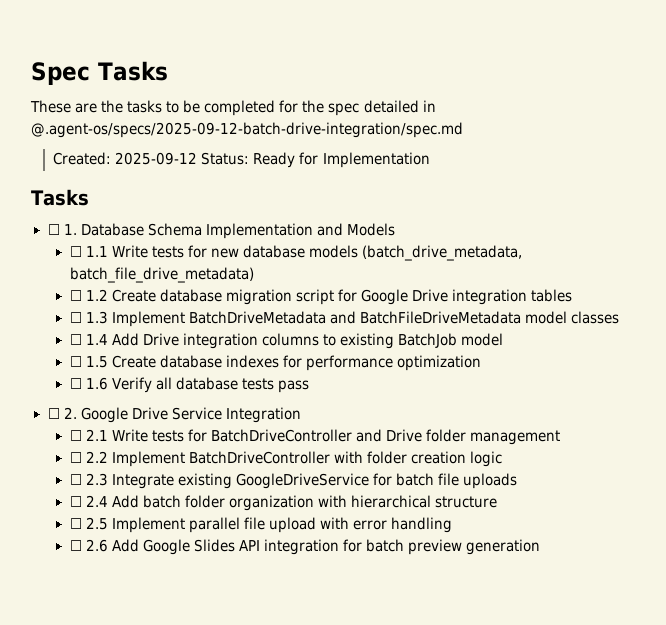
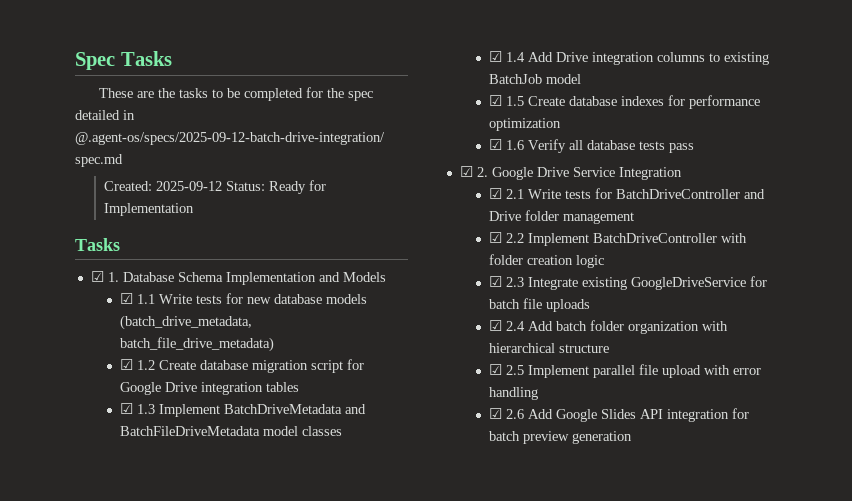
- ☐ 1. Database Schema Implementation and Models
+ ☑ 1. Database Schema Implementation and Models
- ☐ 1.1 Write tests for new database models (batch_drive_metadata, batch_file_drive_metadata)
+ ☑ 1.1 Write tests for new database models (batch_drive_metadata, batch_file_drive_metadata)
- ☐ 1.2 Create database migration script for Google Drive integration tables
+ ☑ 1.2 Create database migration script for Google Drive integration tables
- ☐ 1.3 Implement BatchDriveMetadata and BatchFileDriveMetadata model classes
+ ☑ 1.3 Implement BatchDriveMetadata and BatchFileDriveMetadata model classes
- ☐ 1.4 Add Drive integration columns to existing BatchJob model
+ ☑ 1.4 Add Drive integration columns to existing BatchJob model
- ☐ 1.5 Create database indexes for performance optimization
+ ☑ 1.5 Create database indexes for performance optimization
- ☐ 1.6 Verify all database tests pass
+ ☑ 1.6 Verify all database tests pass
- ☐ 2. Google Drive Service Integration
+ ☑ 2. Google Drive Service Integration
- ☐ 2.1 Write tests for BatchDriveController and Drive folder management
+ ☑ 2.1 Write tests for BatchDriveController and Drive folder management
- ☐ 2.2 Implement BatchDriveController with folder creation logic
+ ☑ 2.2 Implement BatchDriveController with folder creation logic
- ☐ 2.3 Integrate existing GoogleDriveService for batch file uploads
+ ☑ 2.3 Integrate existing GoogleDriveService for batch file uploads
- ☐ 2.4 Add batch folder organization with hierarchical structure
+ ☑ 2.4 Add batch folder organization with hierarchical structure
- ☐ 2.5 Implement parallel file upload with error handling
+ ☑ 2.5 Implement parallel file upload with error handling
- ☐ 2.6 Add Google Slides API integration for batch preview generation
+ ☑ 2.6 Add Google Slides API integration for batch preview generation

